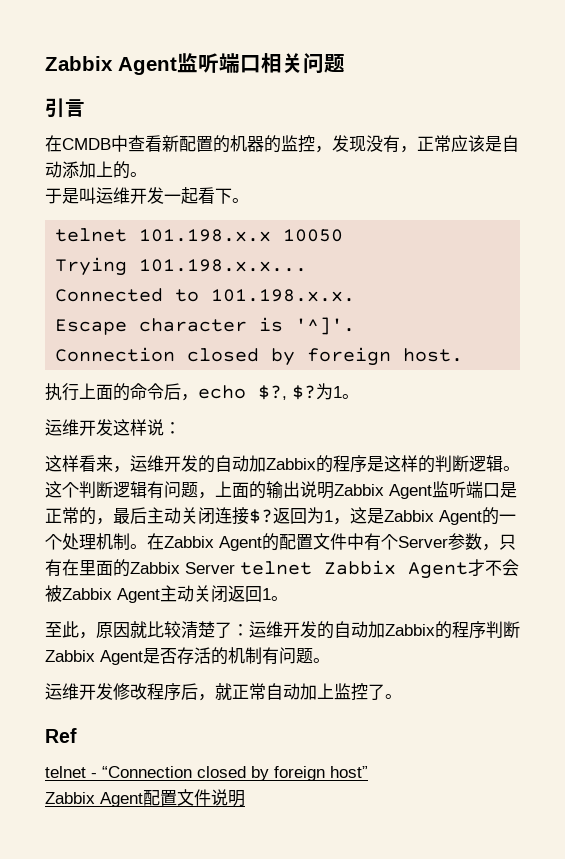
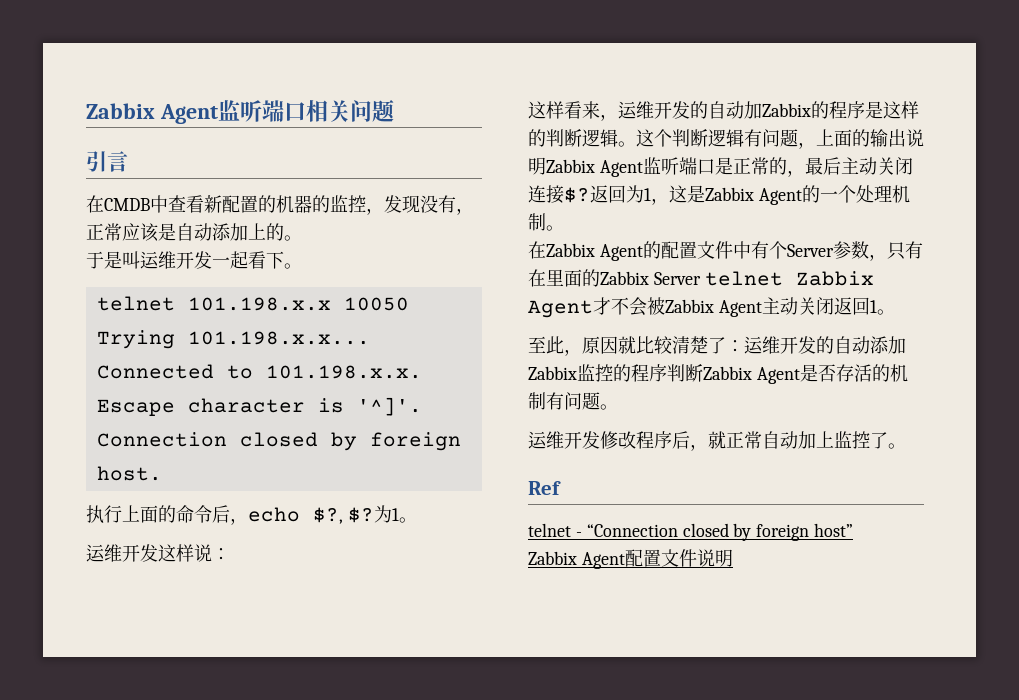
- 返回为1，这是Zabbix Agent的一个处理机制。在Zabbix Agent的配置文件中有个Server参数，只有在里面的Zabbix Server telnet Zabbix Agent才不会被Zabbix Agent主动关闭返回1。
+ 返回为1，这是Zabbix Agent的一个处理机制。
+ 在Zabbix Agent的配置文件中有个Server参数，只有在里面的Zabbix Server telnet Zabbix Agent才不会被Zabbix Agent主动关闭返回1。
- 至此，原因就比较清楚了：运维开发的自动加Zabbix的程序判断Zabbix Agent是否存活的机制有问题。
+ 至此，原因就比较清楚了：运维开发的自动添加Zabbix监控的程序判断Zabbix Agent是否存活的机制有问题。

